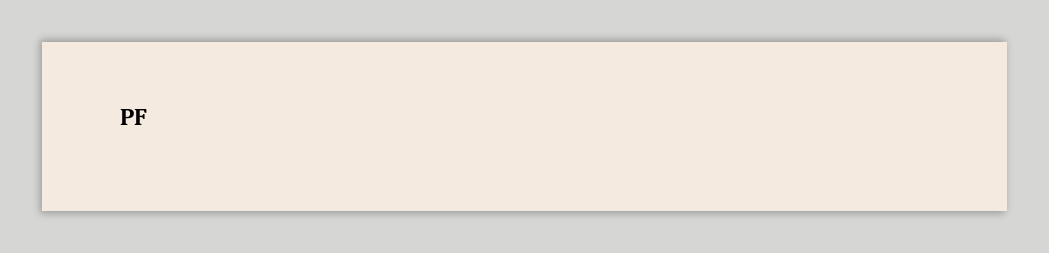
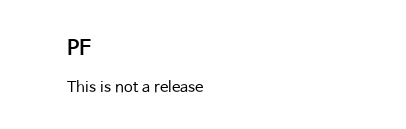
+ This is not a release

